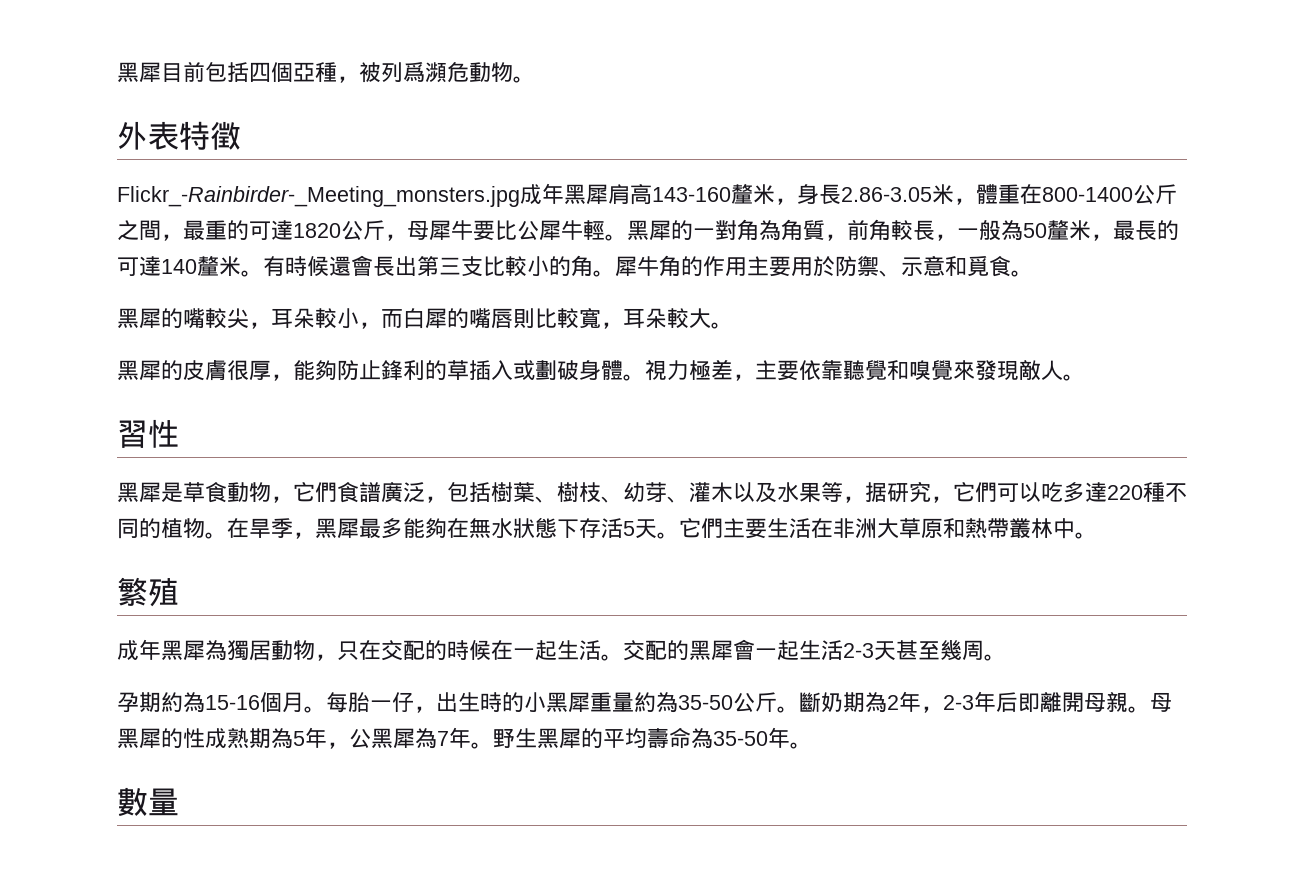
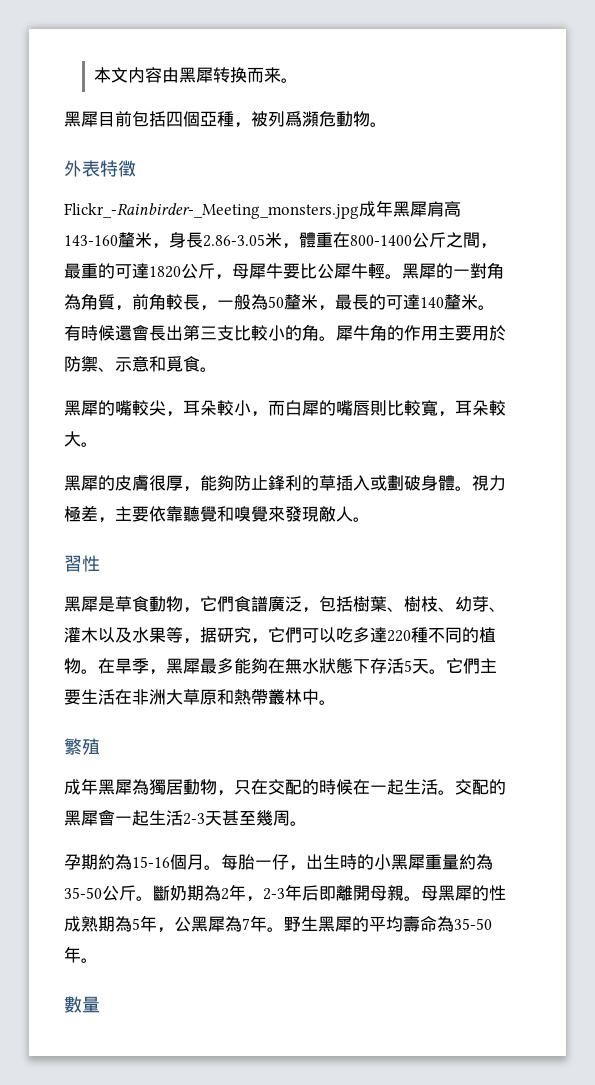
+ 本文内容由黑犀转换而来。

